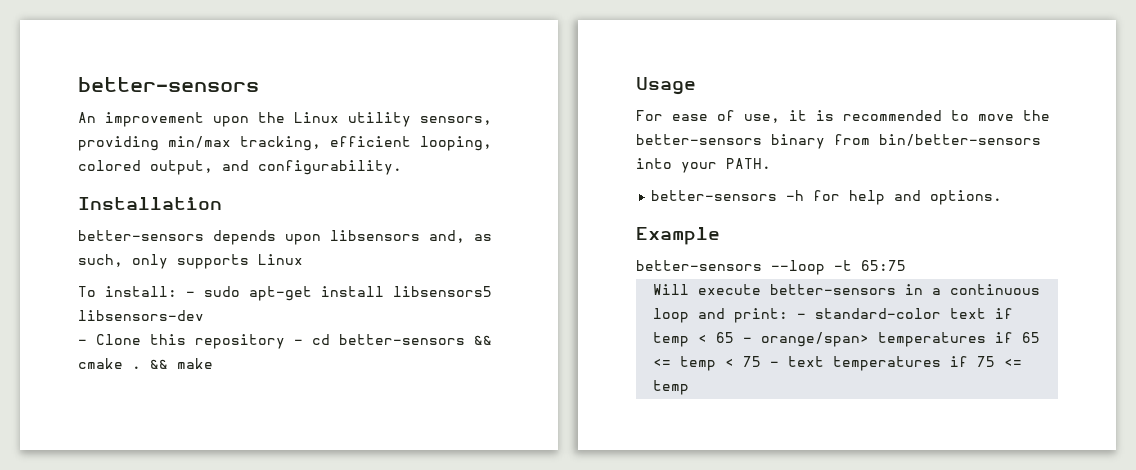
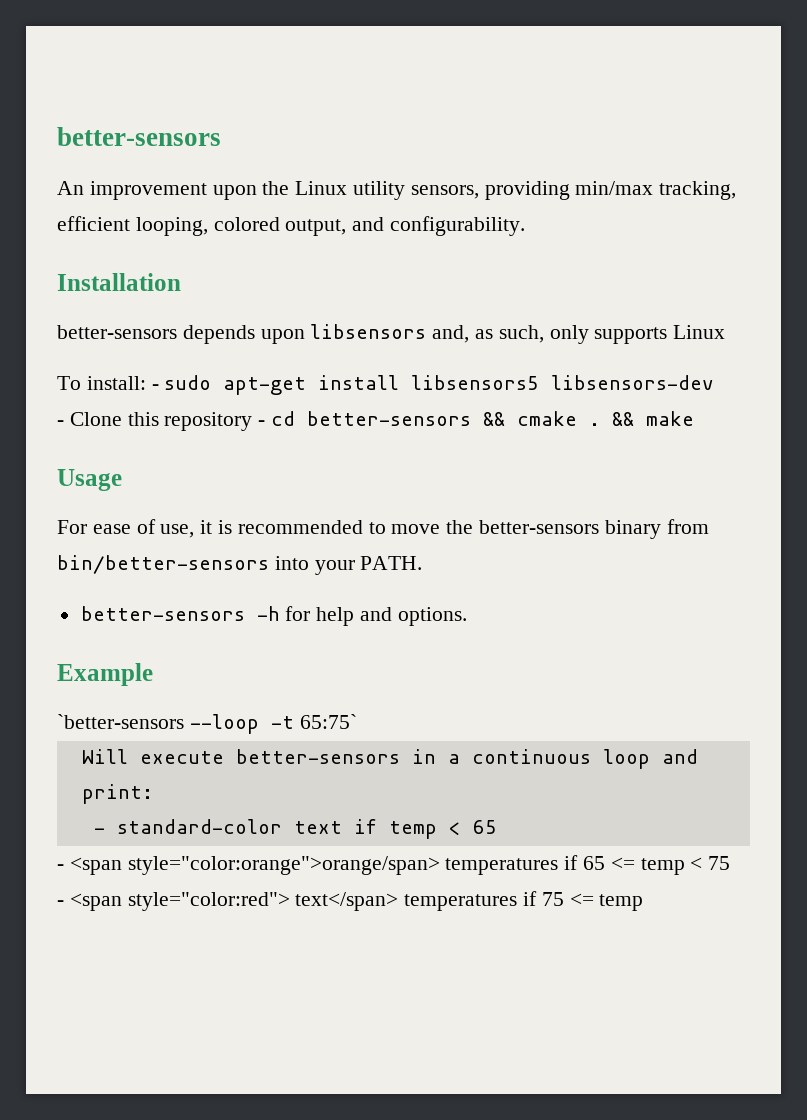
- better-sensors --loop -t 65:75
+ `better-sensors --loop -t 65:75`
- Will execute better-sensors in a continuous loop and print: - standard-color text if temp < 65 - orange/span> temperatures if 65 <= temp < 75 - text temperatures if 75 <= temp
+ Will execute better-sensors in a continuous loop and print:
+ - standard-color text if temp < 65
+ - <span style="color:orange">orange/span> temperatures if 65 <= temp < 75
+ - <span style="color:red"> text</span> temperatures if 75 <= temp

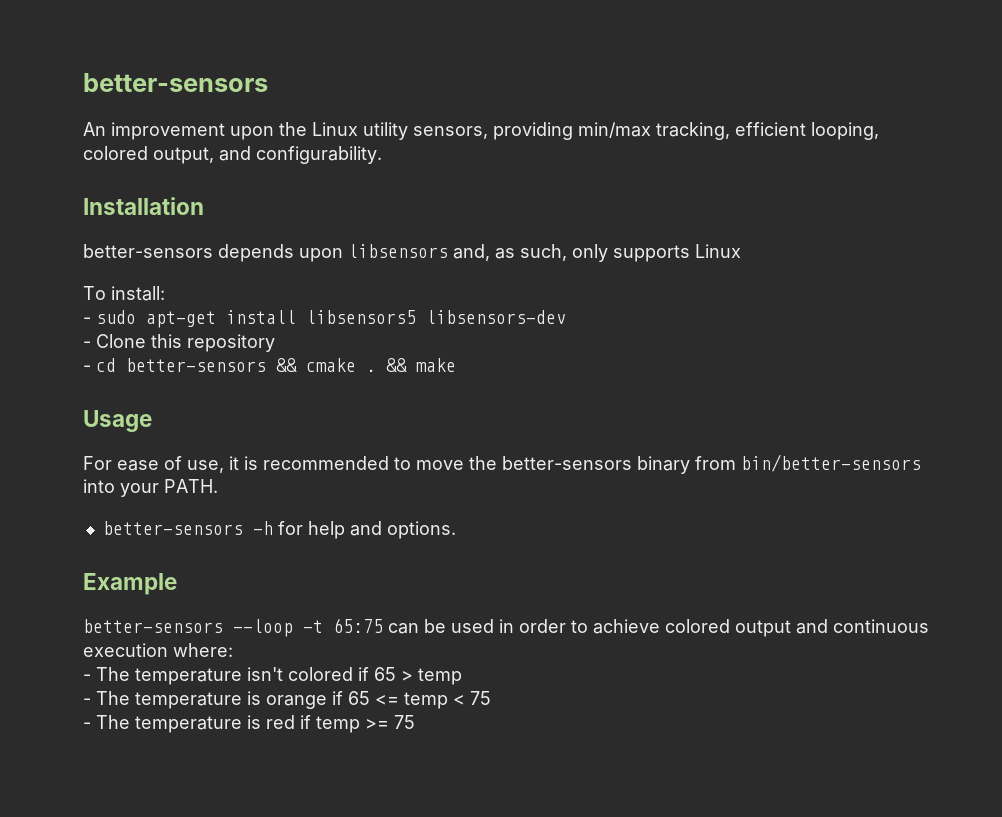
- To install: - sudo apt-get install libsensors5 libsensors-dev
+ To install:
+ - sudo apt-get install libsensors5 libsensors-dev
- - Clone this repository - cd better-sensors && cmake .
+ - Clone this repository
+ - cd better-sensors && cmake .
- `better-sensors --loop -t 65:75`
- Will execute better-sensors in a continuous loop and print:
- - standard-color text if temp < 65
- - <span style="color:orange">orange/span> temperatures if 65 <= temp < 75
+ better-sensors --loop -t 65:75 can be used in order to achieve colored output and continuous execution where:
+ - The temperature isn't colored if 65 > temp
+ - The temperature is orange if 65 <= temp < 75
- - <span style="color:red"> text</span> temperatures if 75 <= temp
+ - The temperature is red if temp >= 75

